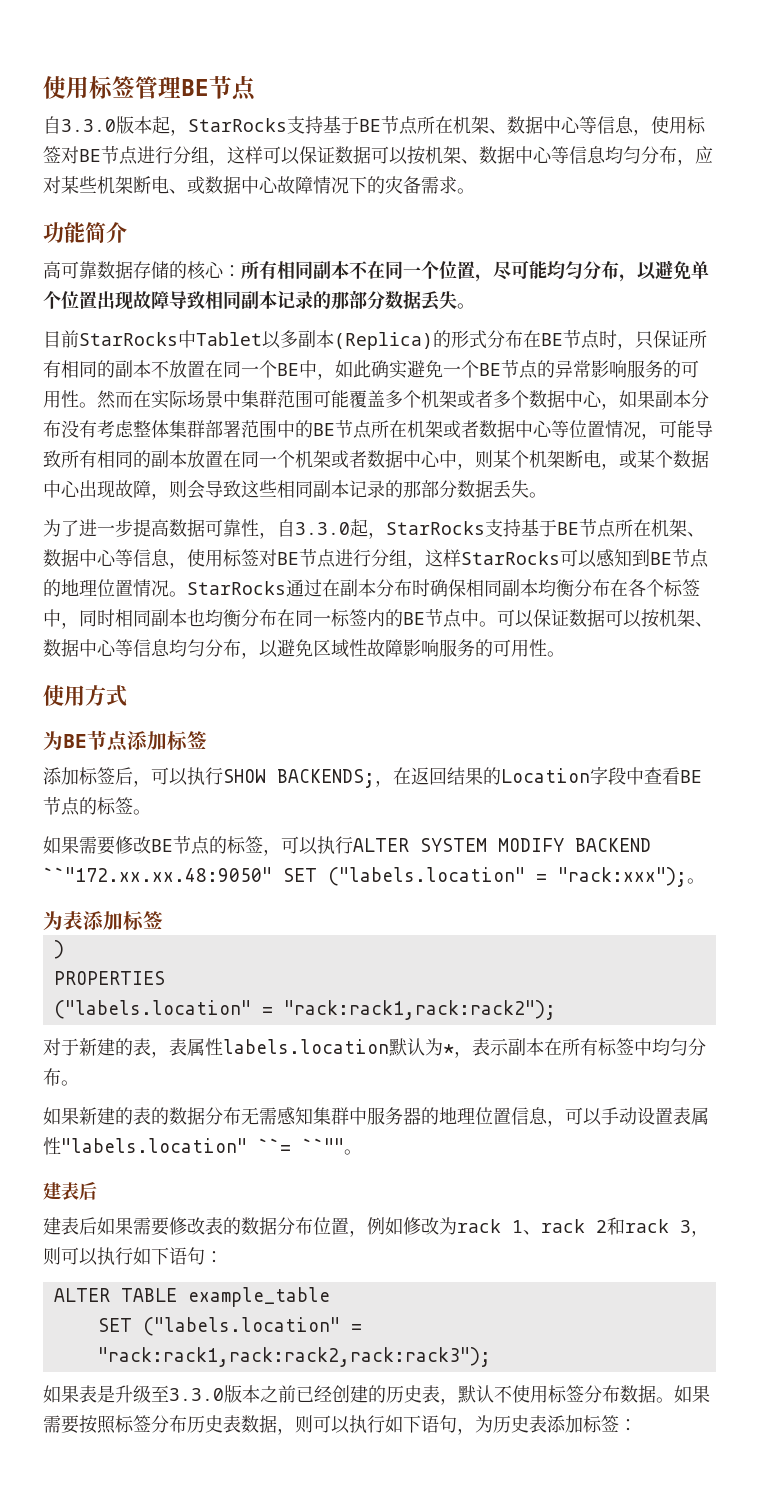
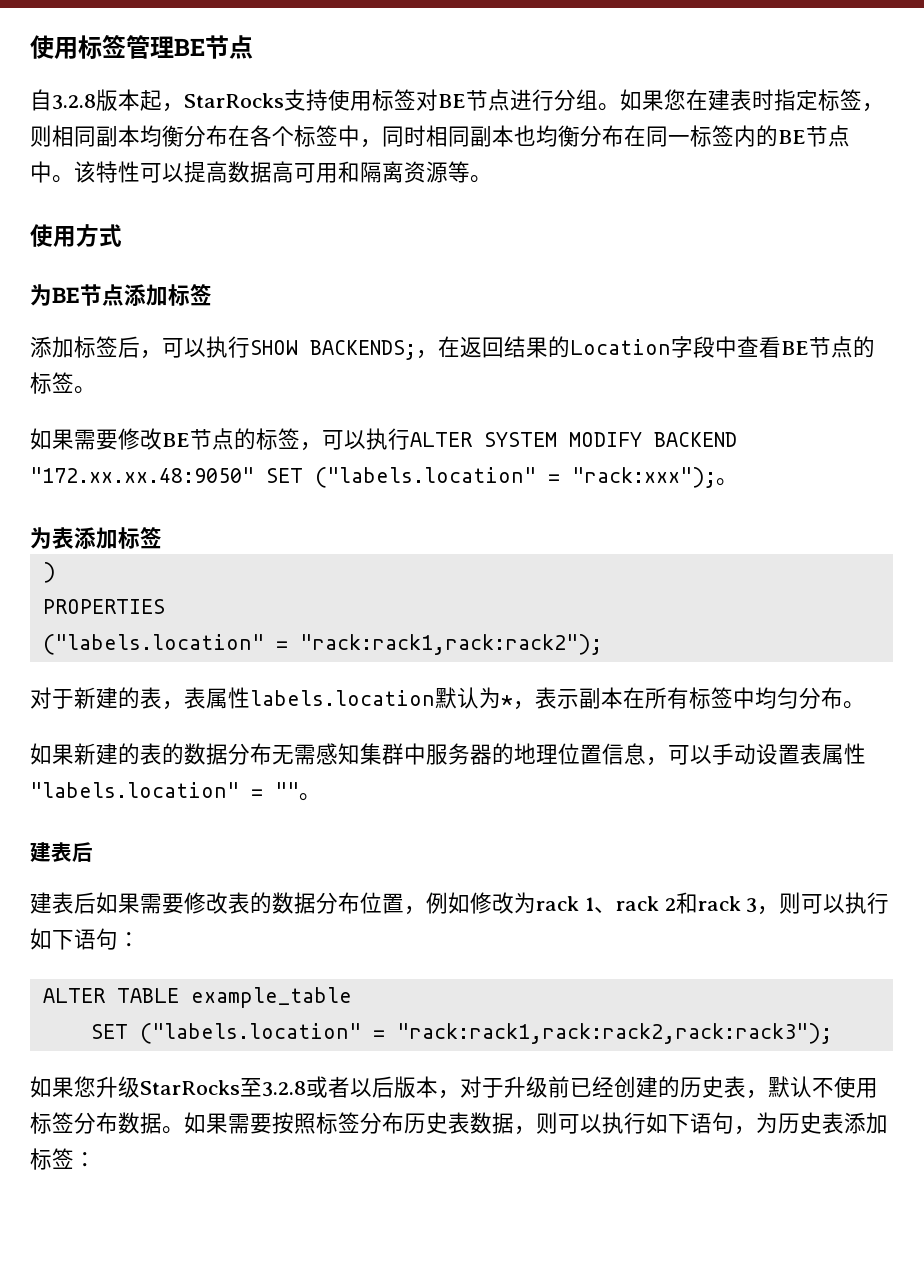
- 自3.3.0版本起，StarRocks支持基于BE节点所在机架、数据中心等信息，使用标签对BE节点进行分组，这样可以保证数据可以按机架、数据中心等信息均匀分布，应对某些机架断电、或数据中心故障情况下的灾备需求。
- 功能简介
- 高可靠数据存储的核心：所有相同副本不在同一个位置，尽可能均匀分布，以避免单个位置出现故障导致相同副本记录的那部分数据丢失。
- 目前StarRocks中Tablet以多副本(Replica)的形式分布在BE节点时，只保证所有相同的副本不放置在同一个BE中，如此确实避免一个BE节点的异常影响服务的可用性。然而在实际场景中集群范围可能覆盖多个机架或者多个数据中心，如果副本分布没有考虑整体集群部署范围中的BE节点所在机架或者数据中心等位置情况，可能导致所有相同的副本放置在同一个机架或者数据中心中，则某个机架断电，或某个数据中心出现故障，则会导致这些相同副本记录的那部分数据丢失。
- 为了进一步提高数据可靠性，自3.3.0起，StarRocks支持基于BE节点所在机架、数据中心等信息，使用标签对BE节点进行分组，这样StarRocks可以感知到BE节点的地理位置情况。StarRocks通过在副本分布时确保相同副本均衡分布在各个标签中，同时相同副本也均衡分布在同一标签内的BE节点中。
+ 自3.2.8版本起，StarRocks支持使用标签对BE节点进行分组。如果您在建表时指定标签，则相同副本均衡分布在各个标签中，同时相同副本也均衡分布在同一标签内的BE节点中。
- 可以保证数据可以按机架、数据中心等信息均匀分布，以避免区域性故障影响服务的可用性。
+ 该特性可以提高数据高可用和隔离资源等。
- 如果需要修改BE节点的标签，可以执行ALTER SYSTEM MODIFY BACKEND ``"172.xx.xx.48:9050" SET ("labels.location" = "rack:xxx");。
+ 如果需要修改BE节点的标签，可以执行ALTER SYSTEM MODIFY BACKEND "172.xx.xx.48:9050" SET ("labels.location" = "rack:xxx");。
- 如果新建的表的数据分布无需感知集群中服务器的地理位置信息，可以手动设置表属性"labels.location" ``= ``""。
+ 如果新建的表的数据分布无需感知集群中服务器的地理位置信息，可以手动设置表属性"labels.location" = ""。
- 如果表是升级至3.3.0版本之前已经创建的历史表，默认不使用标签分布数据。
+ 如果您升级StarRocks至3.2.8或者以后版本，对于升级前已经创建的历史表，默认不使用标签分布数据。

